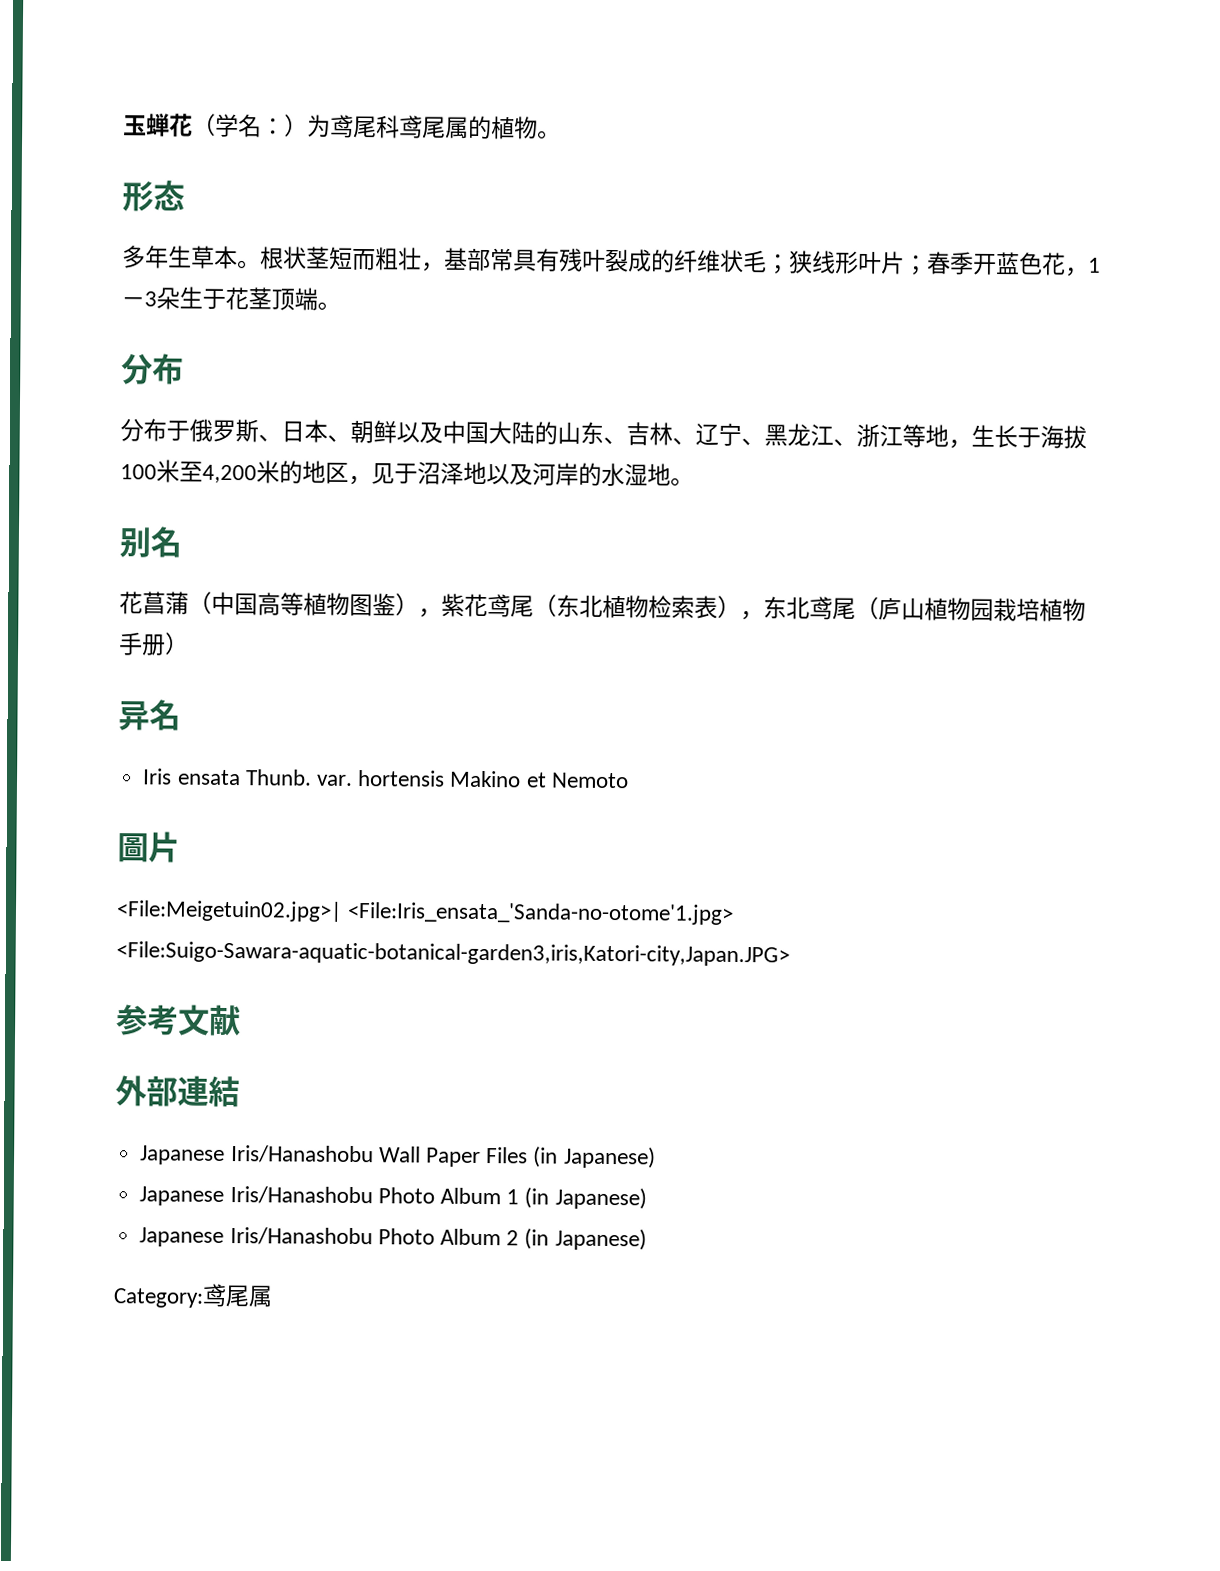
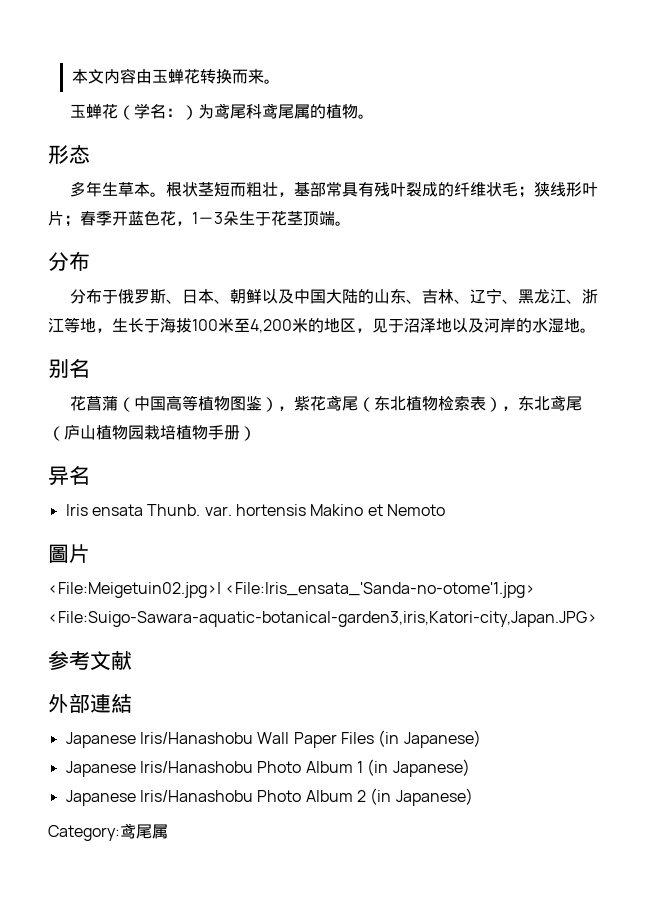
+ 本文内容由玉蝉花转换而来。

